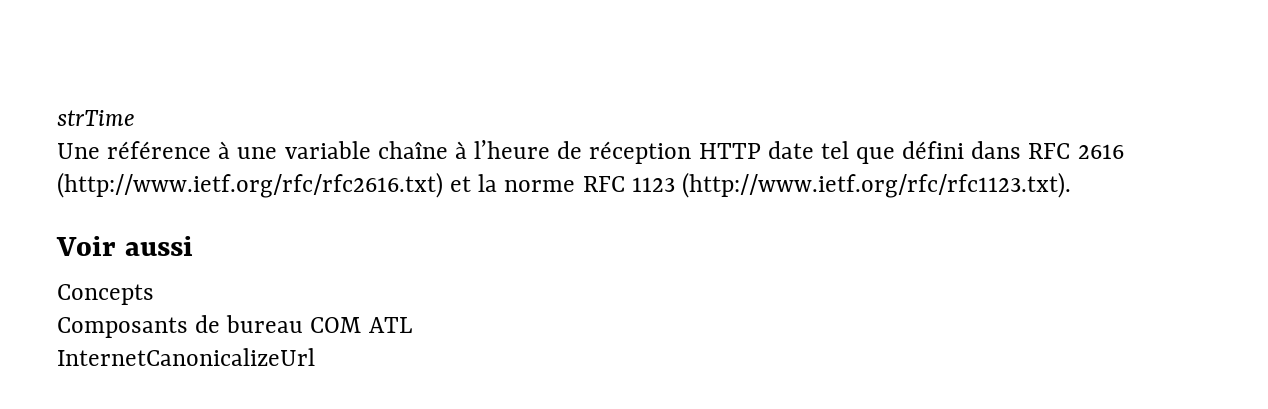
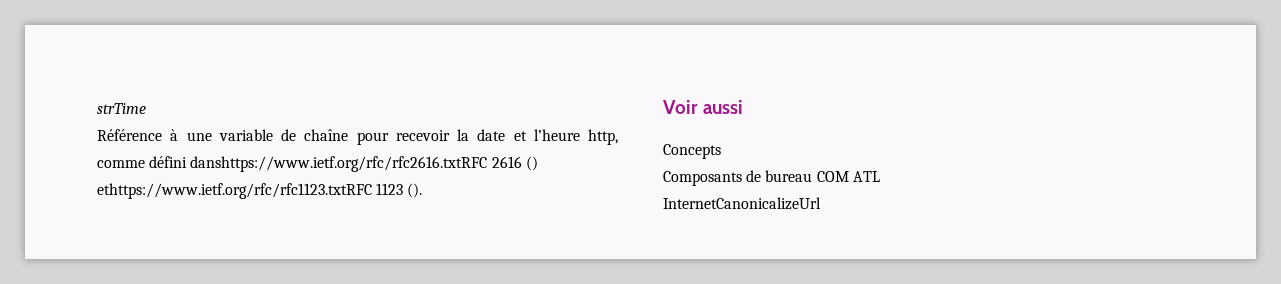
- Une référence à une variable chaîne à l’heure de réception HTTP date tel que défini dans RFC 2616 (http://www.ietf.org/rfc/rfc2616.txt) et la norme RFC 1123 (http://www.ietf.org/rfc/rfc1123.txt).
+ Référence à une variable de chaîne pour recevoir la date et l’heure http, comme défini danshttps://www.ietf.org/rfc/rfc2616.txtRFC 2616 () ethttps://www.ietf.org/rfc/rfc1123.txtRFC 1123 ().

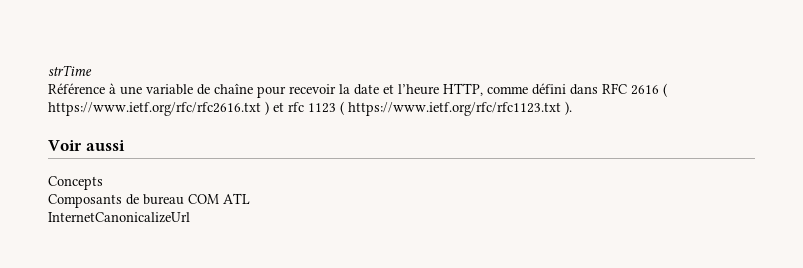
- Référence à une variable de chaîne pour recevoir la date et l’heure http, comme défini danshttps://www.ietf.org/rfc/rfc2616.txtRFC 2616 () ethttps://www.ietf.org/rfc/rfc1123.txtRFC 1123 ().
+ Référence à une variable de chaîne pour recevoir la date et l’heure HTTP, comme défini dans RFC 2616 ( https://www.ietf.org/rfc/rfc2616.txt ) et rfc 1123 ( https://www.ietf.org/rfc/rfc1123.txt ).

